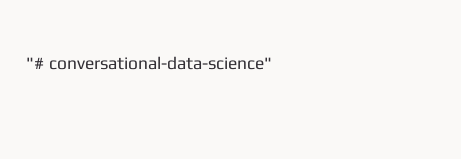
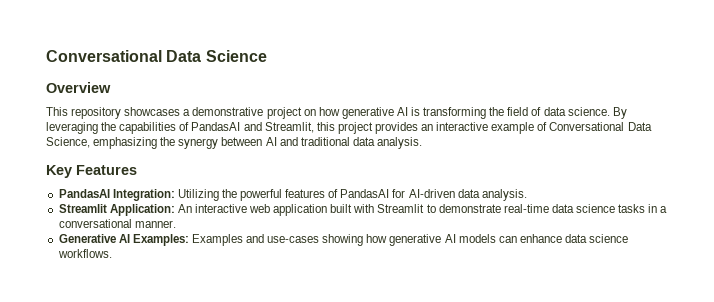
- "# conversational-data-science"
+ Conversational Data Science
+ Overview
+ This repository showcases a demonstrative project on how generative AI is transforming the field of data science. By leveraging the capabilities of PandasAI and Streamlit, this project provides an interactive example of Conversational Data Science, emphasizing the synergy between AI and traditional data analysis.
+ Key Features
+ PandasAI Integration: Utilizing the powerful features of PandasAI for AI-driven data analysis.
+ Streamlit Application: An interactive web application built with Streamlit to demonstrate real-time data science tasks in a conversational manner.
+ Generative AI Examples: Examples and use-cases showing how generative AI models can enhance data science workflows.

